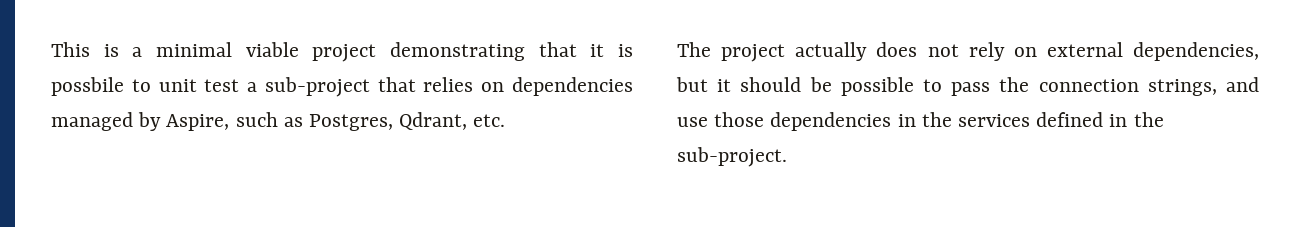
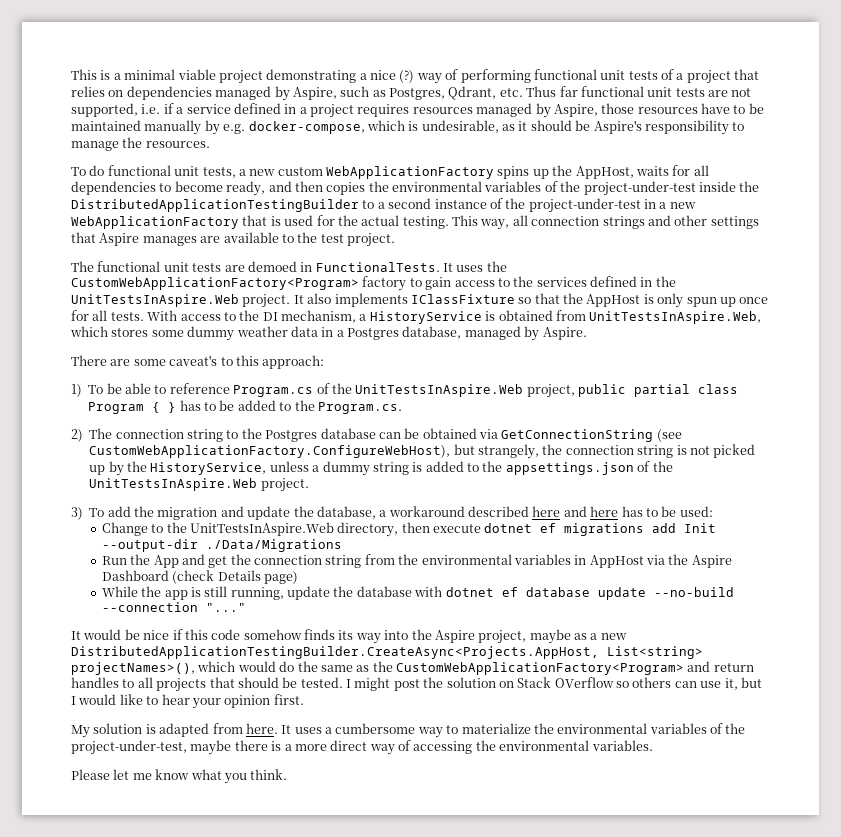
- This is a minimal viable project demonstrating that it is possbile to unit test a sub-project that relies on dependencies managed by Aspire, such as Postgres, Qdrant, etc.
- The project actually does not rely on external dependencies, but it should be possible to pass the connection strings, and use those dependencies in the services defined in the sub-project.
+ This is a minimal viable project demonstrating a nice (?) way of performing functional unit tests of a project that relies on dependencies managed by Aspire, such as Postgres, Qdrant, etc. Thus far functional unit tests are not supported, i.e. if a service defined in a project requires resources managed by Aspire, those resources have to be maintained manually by e.g. docker-compose, which is undesirable, as it should be Aspire's responsibility to manage the resources.
+ To do functional unit tests, a new custom WebApplicationFactory spins up the AppHost, waits for all dependencies to become ready, and then copies the environmental variables of the project-under-test inside the DistributedApplicationTestingBuilder to a second instance of the project-under-test in a new WebApplicationFactory that is used for the actual testing. This way, all connection strings and other settings that Aspire manages are available to the test project.
+ The functional unit tests are demoed in FunctionalTests. It uses the CustomWebApplicationFactory<Program> factory to gain access to the services defined in the UnitTestsInAspire.Web project. It also implements IClassFixture so that the AppHost is only spun up once for all tests. With access to the DI mechanism, a HistoryService is obtained from UnitTestsInAspire.Web, which stores some dummy weather data in a Postgres database, managed by Aspire.
+ There are some caveat's to this approach:
+ 1) To be able to reference Program.cs of the UnitTestsInAspire.Web project, public partial class Program { } has to be added to the Program.cs.
+ 2) The connection string to the Postgres database can be obtained via GetConnectionString (see CustomWebApplicationFactory.ConfigureWebHost), but strangely, the connection string is not picked up by the HistoryService, unless a dummy string is added to the appsettings.json of the UnitTestsInAspire.Web project.
+ 3) To add the migration and update the database, a workaround described here and here has to be used:
+ Change to the UnitTestsInAspire.Web directory, then execute dotnet ef migrations add Init --output-dir ./Data/Migrations
+ Run the App and get the connection string from the environmental variables in AppHost via the Aspire Dashboard (check Details page)
+ While the app is still running, update the database with dotnet ef database update --no-build --connection "..."
+ It would be nice if this code somehow finds its way into the Aspire project, maybe as a new DistributedApplicationTestingBuilder.CreateAsync<Projects.AppHost, List<string> projectNames>(), which would do the same as the CustomWebApplicationFactory<Program> and return handles to all projects that should be tested. I might post the solution on Stack OVerflow so others can use it, but I would like to hear your opinion first.
+ My solution is adapted from here. It uses a cumbersome way to materialize the environmental variables of the project-under-test, maybe there is a more direct way of accessing the environmental variables.
+ Please let me know what you think.

